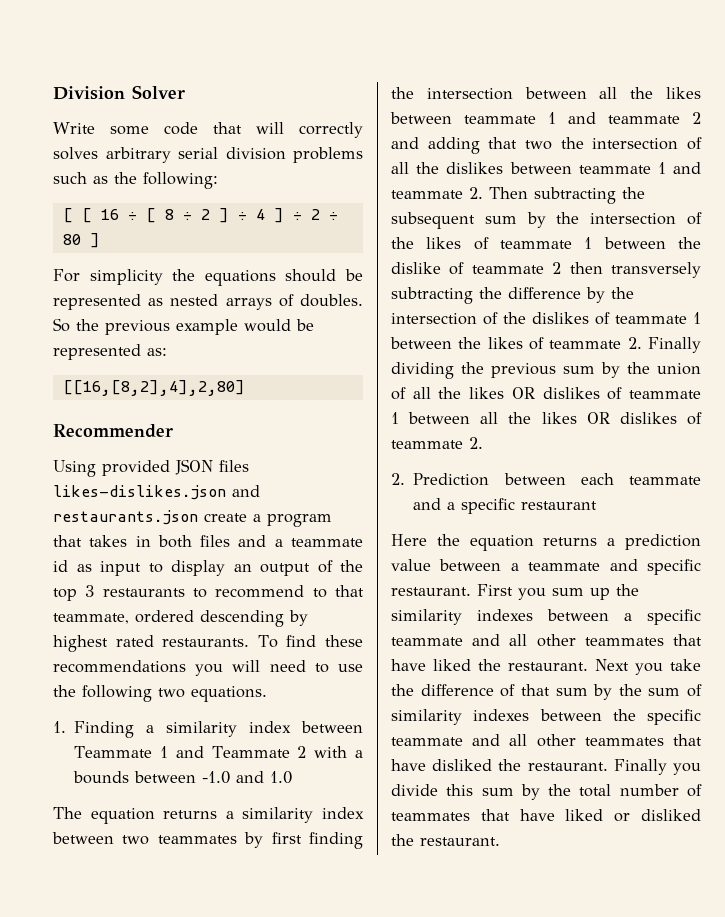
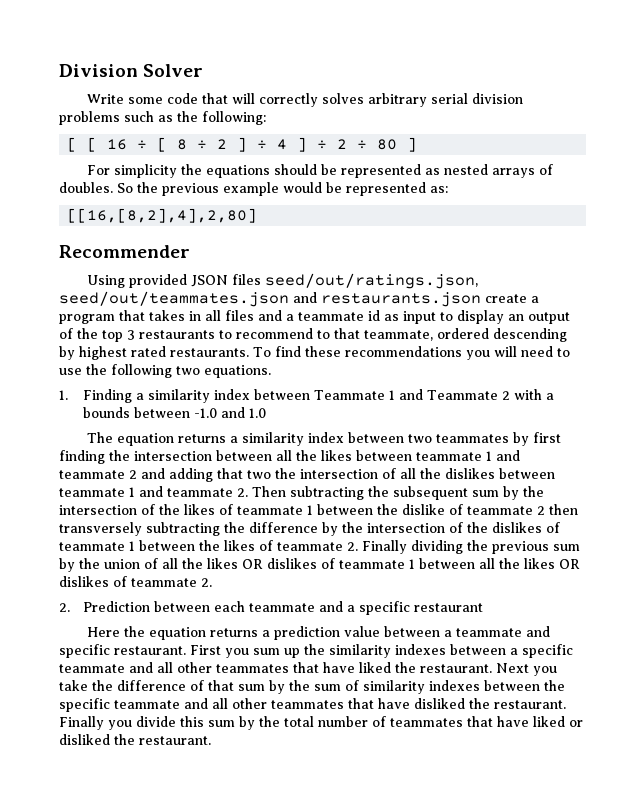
- Using provided JSON files likes-dislikes.json and restaurants.json create a program that takes in both files and a teammate id as input to display an output of the top 3 restaurants to recommend to that teammate, ordered descending by highest rated restaurants.
+ Using provided JSON files seed/out/ratings.json, seed/out/teammates.json and restaurants.json create a program that takes in all files and a teammate id as input to display an output of the top 3 restaurants to recommend to that teammate, ordered descending by highest rated restaurants.

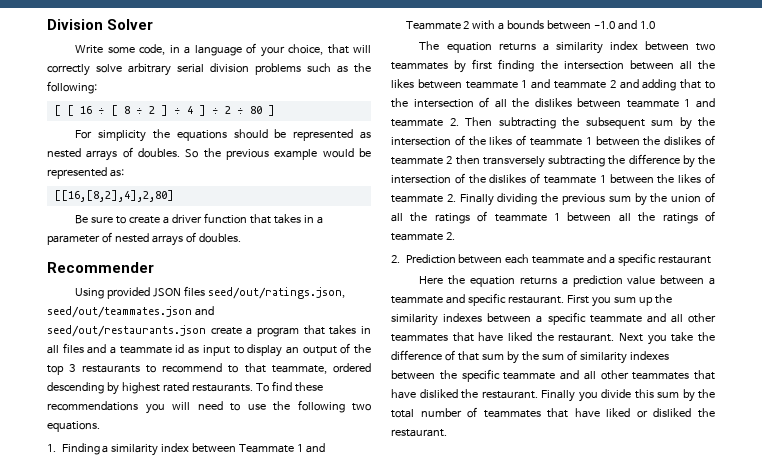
- Write some code that will correctly solves arbitrary serial division problems such as the following:
+ Write some code, in a language of your choice, that will correctly solve arbitrary serial division problems such as the following:
+ Be sure to create a driver function that takes in a parameter of nested arrays of doubles.
- Using provided JSON files seed/out/ratings.json, seed/out/teammates.json and restaurants.json create a program that takes in all files and a teammate id as input to display an output of the top 3 restaurants to recommend to that teammate, ordered descending by highest rated restaurants.
+ Using provided JSON files seed/out/ratings.json, seed/out/teammates.json and seed/out/restaurants.json create a program that takes in all files and a teammate id as input to display an output of the top 3 restaurants to recommend to that teammate, ordered descending by highest rated restaurants.
- The equation returns a similarity index between two teammates by first finding the intersection between all the likes between teammate 1 and teammate 2 and adding that two the intersection of all the dislikes between teammate 1 and teammate 2. Then subtracting the subsequent sum by the intersection of the likes of teammate 1 between the dislike of teammate 2 then transversely subtracting the difference by the intersection of the dislikes of teammate 1 between the likes of teammate 2. Finally dividing the previous sum by the union of all the likes OR dislikes of teammate 1 between all the likes OR dislikes of teammate 2.
+ The equation returns a similarity index between two teammates by first finding the intersection between all the likes between teammate 1 and teammate 2 and adding that to the intersection of all the dislikes between teammate 1 and teammate 2. Then subtracting the subsequent sum by the intersection of the likes of teammate 1 between the dislikes of teammate 2 then transversely subtracting the difference by the intersection of the dislikes of teammate 1 between the likes of teammate 2. Finally dividing the previous sum by the union of all the ratings of teammate 1 between all the ratings of teammate 2.

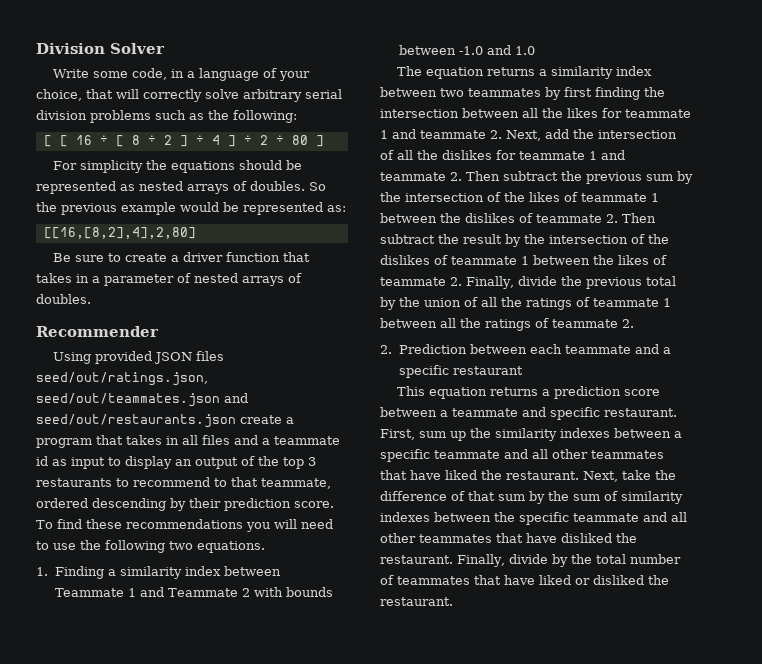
- Using provided JSON files seed/out/ratings.json, seed/out/teammates.json and seed/out/restaurants.json create a program that takes in all files and a teammate id as input to display an output of the top 3 restaurants to recommend to that teammate, ordered descending by highest rated restaurants.
+ Using provided JSON files seed/out/ratings.json, seed/out/teammates.json and seed/out/restaurants.json create a program that takes in all files and a teammate id as input to display an output of the top 3 restaurants to recommend to that teammate, ordered descending by their prediction score.
- 1. Finding a similarity index between Teammate 1 and Teammate 2 with a bounds between -1.0 and 1.0
+ 1. Finding a similarity index between Teammate 1 and Teammate 2 with bounds between -1.0 and 1.0
- The equation returns a similarity index between two teammates by first finding the intersection between all the likes between teammate 1 and teammate 2 and adding that to the intersection of all the dislikes between teammate 1 and teammate 2. Then subtracting the subsequent sum by the intersection of the likes of teammate 1 between the dislikes of teammate 2 then transversely subtracting the difference by the intersection of the dislikes of teammate 1 between the likes of teammate 2. Finally dividing the previous sum by the union of all the ratings of teammate 1 between all the ratings of teammate 2.
+ The equation returns a similarity index between two teammates by first finding the intersection between all the likes for teammate 1 and teammate 2. Next, add the intersection of all the dislikes for teammate 1 and teammate 2. Then subtract the previous sum by the intersection of the likes of teammate 1 between the dislikes of teammate 2. Then subtract the result by the intersection of the dislikes of teammate 1 between the likes of teammate 2. Finally, divide the previous total by the union of all the ratings of teammate 1 between all the ratings of teammate 2.
- Here the equation returns a prediction value between a teammate and specific restaurant.
+ This equation returns a prediction score between a teammate and specific restaurant.
- First you sum up the similarity indexes between a specific teammate and all other teammates that have liked the restaurant.
+ First, sum up the similarity indexes between a specific teammate and all other teammates that have liked the restaurant.
- Next you take the difference of that sum by the sum of similarity indexes between the specific teammate and all other teammates that have disliked the restaurant.
+ Next, take the difference of that sum by the sum of similarity indexes between the specific teammate and all other teammates that have disliked the restaurant.
- Finally you divide this sum by the total number of teammates that have liked or disliked the restaurant.
+ Finally, divide by the total number of teammates that have liked or disliked the restaurant.

